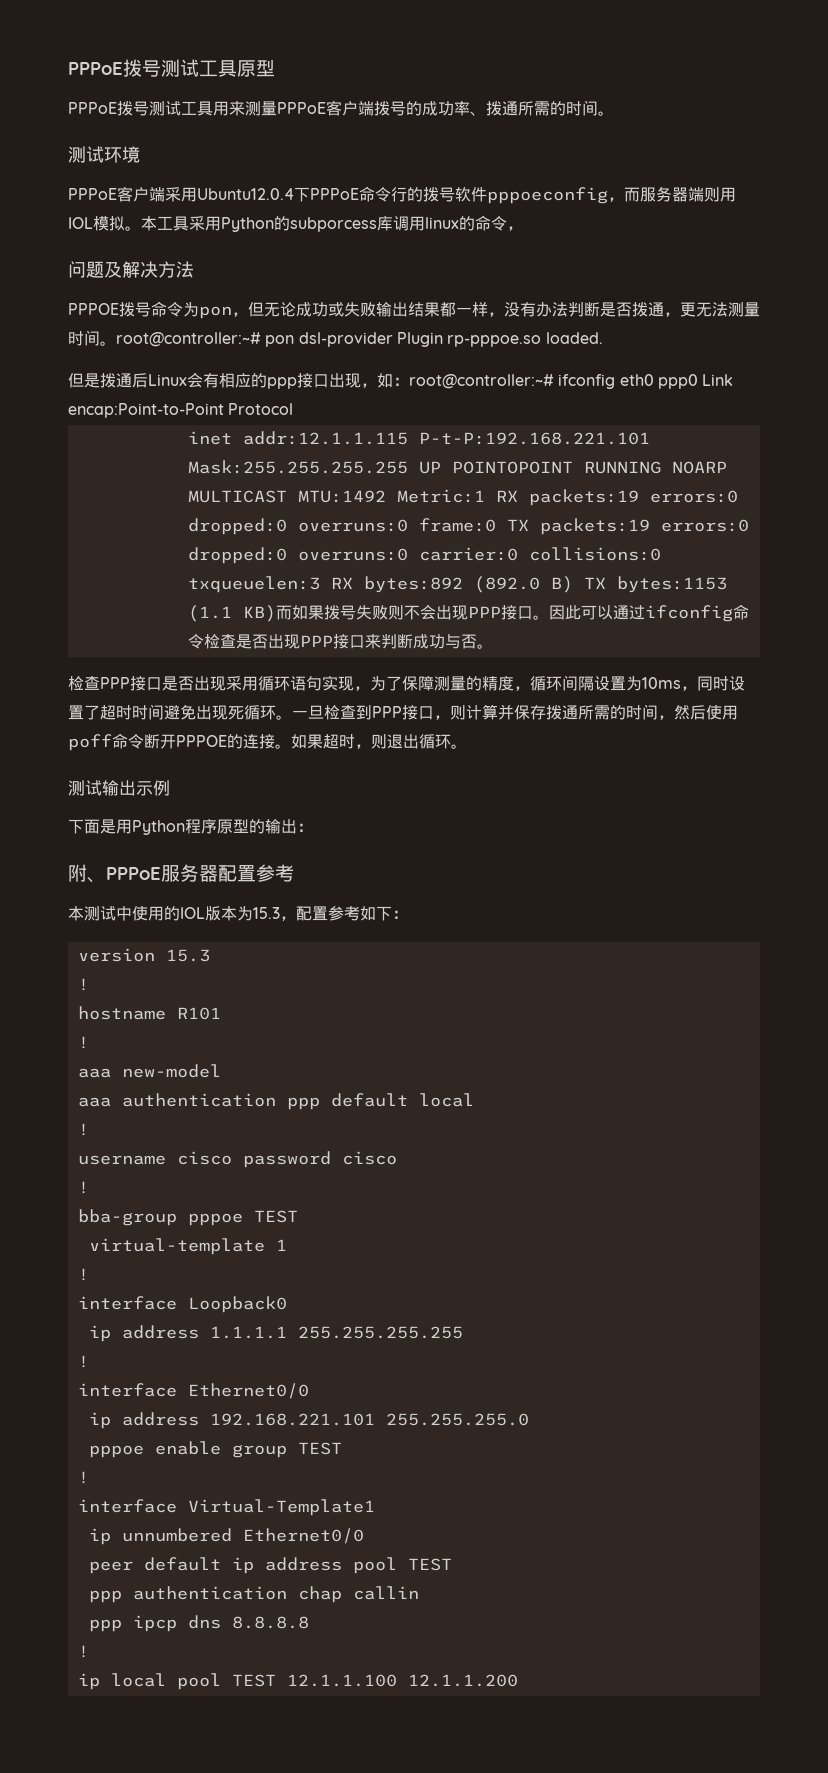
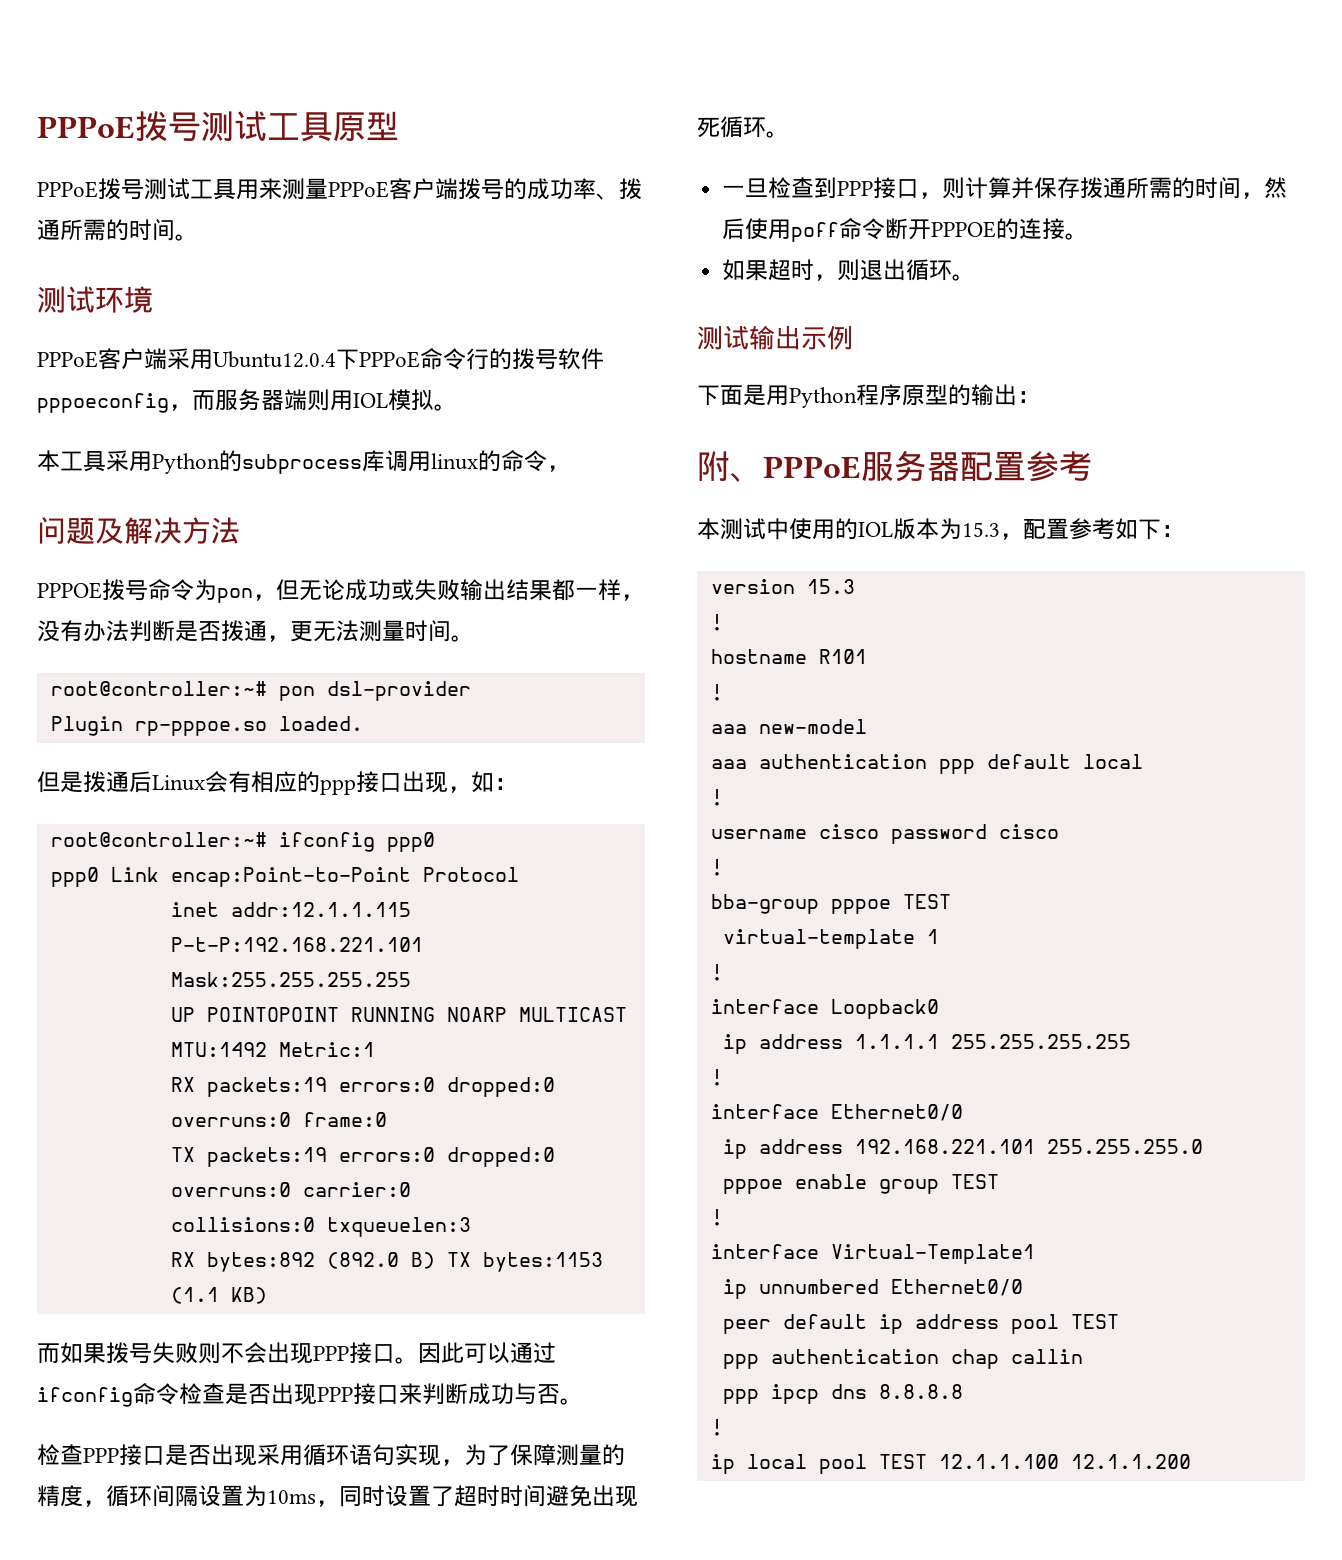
- PPPoE客户端采用Ubuntu12.0.4下PPPoE命令行的拨号软件pppoeconfig，而服务器端则用IOL模拟。本工具采用Python的subporcess库调用linux的命令，
+ PPPoE客户端采用Ubuntu12.0.4下PPPoE命令行的拨号软件pppoeconfig，而服务器端则用IOL模拟。
+ 本工具采用Python的subprocess库调用linux的命令，
- PPPOE拨号命令为pon，但无论成功或失败输出结果都一样，没有办法判断是否拨通，更无法测量时间。root@controller:~# pon dsl-provider Plugin rp-pppoe.so loaded.
+ PPPOE拨号命令为pon，但无论成功或失败输出结果都一样，没有办法判断是否拨通，更无法测量时间。
+ root@controller:~# pon dsl-provider
+ Plugin rp-pppoe.so loaded.
- 但是拨通后Linux会有相应的ppp接口出现，如：root@controller:~# ifconfig eth0 ppp0 Link encap:Point-to-Point Protocol
+ 但是拨通后Linux会有相应的ppp接口出现，如：
+ root@controller:~# ifconfig ppp0
+ ppp0 Link encap:Point-to-Point Protocol
- inet addr:12.1.1.115 P-t-P:192.168.221.101 Mask:255.255.255.255 UP POINTOPOINT RUNNING NOARP MULTICAST MTU:1492 Metric:1 RX packets:19 errors:0 dropped:0 overruns:0 frame:0 TX packets:19 errors:0 dropped:0 overruns:0 carrier:0 collisions:0 txqueuelen:3 RX bytes:892 (892.0 B) TX bytes:1153 (1.1 KB)而如果拨号失败则不会出现PPP接口。
+ inet addr:12.1.1.115 P-t-P:192.168.221.101 Mask:255.255.255.255
+ UP POINTOPOINT RUNNING NOARP MULTICAST MTU:1492 Metric:1
+ RX packets:19 errors:0 dropped:0 overruns:0 frame:0
+ TX packets:19 errors:0 dropped:0 overruns:0 carrier:0
+ collisions:0 txqueuelen:3
+ RX bytes:892 (892.0 B) TX bytes:1153 (1.1 KB)
+ 而如果拨号失败则不会出现PPP接口。
- 检查PPP接口是否出现采用循环语句实现，为了保障测量的精度，循环间隔设置为10ms，同时设置了超时时间避免出现死循环。一旦检查到PPP接口，则计算并保存拨通所需的时间，然后使用poff命令断开PPPOE的连接。如果超时，则退出循环。
+ 检查PPP接口是否出现采用循环语句实现，为了保障测量的精度，循环间隔设置为10ms，同时设置了超时时间避免出现死循环。
+ 一旦检查到PPP接口，则计算并保存拨通所需的时间，然后使用poff命令断开PPPOE的连接。
+ 如果超时，则退出循环。

